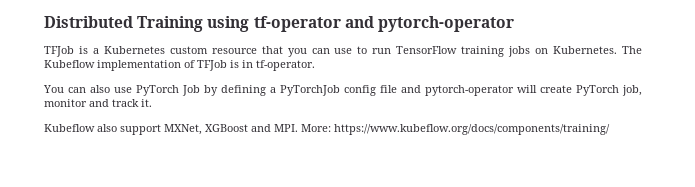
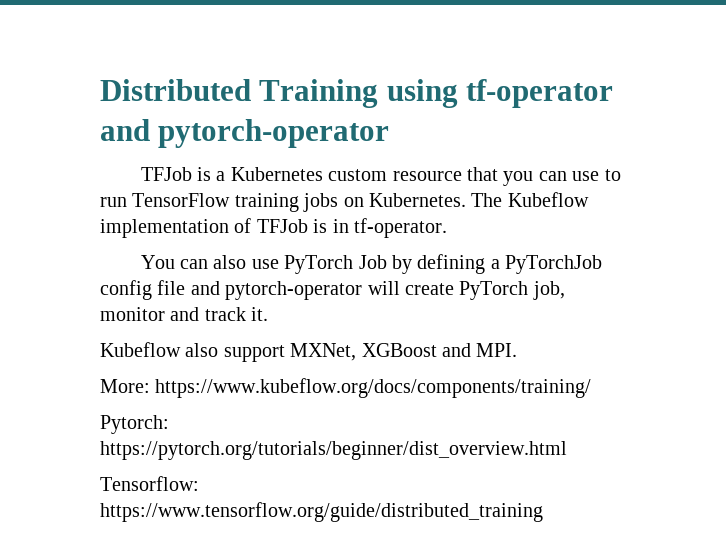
- Kubeflow also support MXNet, XGBoost and MPI. More: https://www.kubeflow.org/docs/components/training/
+ Kubeflow also support MXNet, XGBoost and MPI.
+ More: https://www.kubeflow.org/docs/components/training/
+ Pytorch: https://pytorch.org/tutorials/beginner/dist_overview.html
+ Tensorflow: https://www.tensorflow.org/guide/distributed_training

